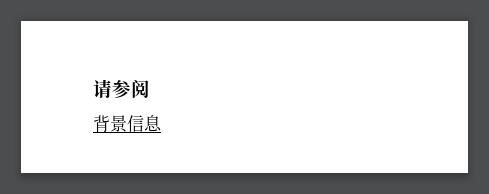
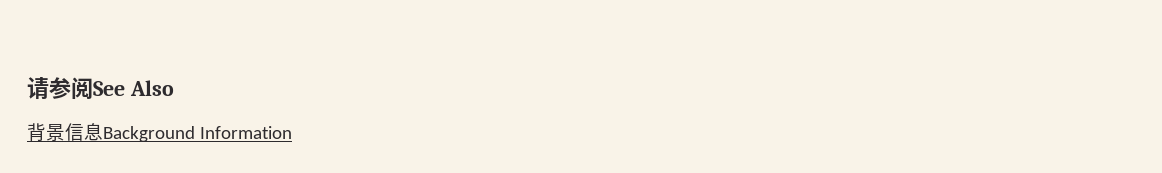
- 请参阅
+ 请参阅See Also
- 背景信息
+ 背景信息Background Information

